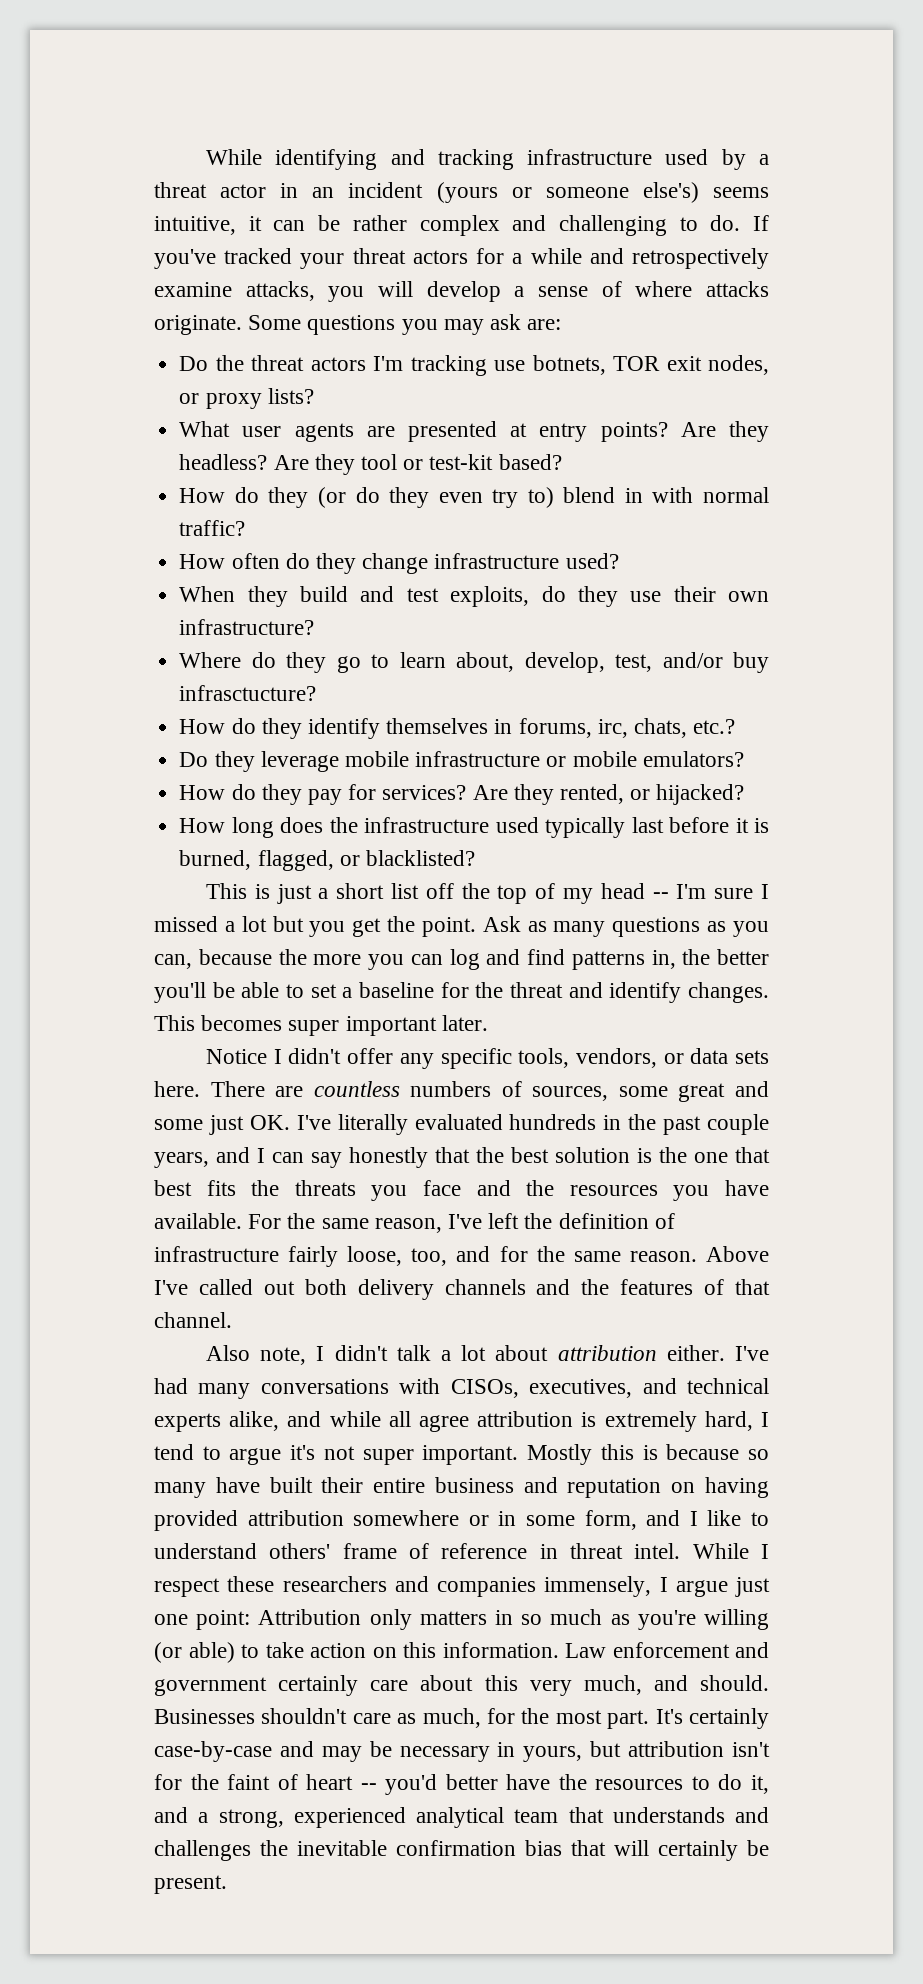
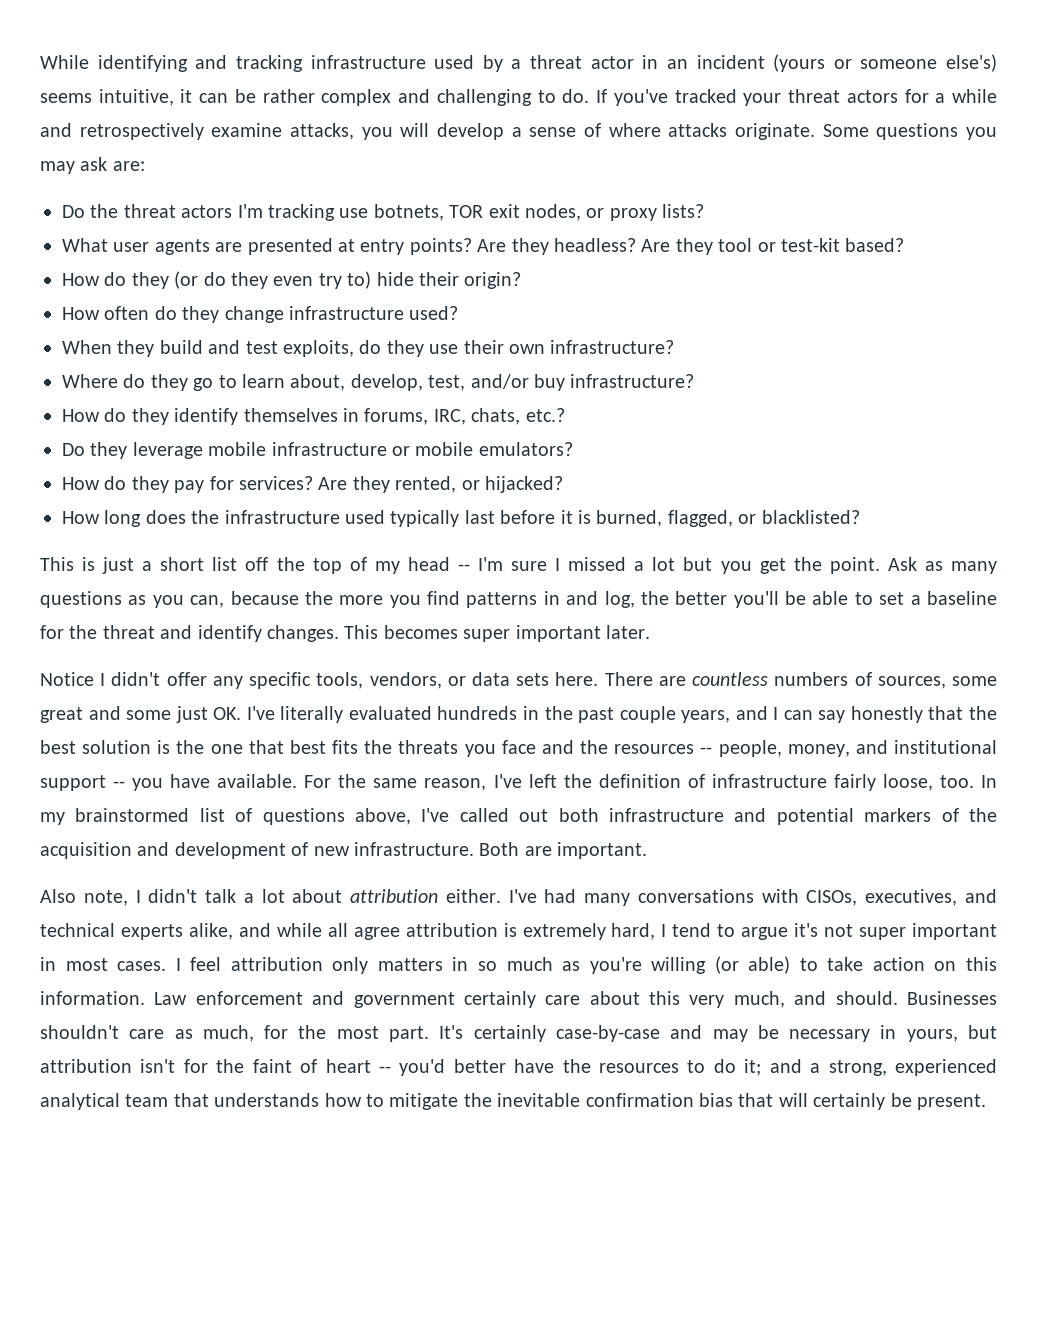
- How do they (or do they even try to) blend in with normal traffic?
+ How do they (or do they even try to) hide their origin?
- Where do they go to learn about, develop, test, and/or buy infrasctucture?
+ Where do they go to learn about, develop, test, and/or buy infrastructure?
- How do they identify themselves in forums, irc, chats, etc.?
+ How do they identify themselves in forums, IRC, chats, etc.?
- Ask as many questions as you can, because the more you can log and find patterns in, the better you'll be able to set a baseline for the threat and identify changes.
+ Ask as many questions as you can, because the more you find patterns in and log, the better you'll be able to set a baseline for the threat and identify changes.
- There are countless numbers of sources, some great and some just OK. I've literally evaluated hundreds in the past couple years, and I can say honestly that the best solution is the one that best fits the threats you face and the resources you have available.
+ There are countless numbers of sources, some great and some just OK. I've literally evaluated hundreds in the past couple years, and I can say honestly that the best solution is the one that best fits the threats you face and the resources -- people, money, and institutional support -- you have available.
- For the same reason, I've left the definition of infrastructure fairly loose, too, and for the same reason. Above I've called out both delivery channels and the features of that channel.
+ For the same reason, I've left the definition of infrastructure fairly loose, too. In my brainstormed list of questions above, I've called out both infrastructure and potential markers of the acquisition and development of new infrastructure. Both are important.
- I've had many conversations with CISOs, executives, and technical experts alike, and while all agree attribution is extremely hard, I tend to argue it's not super important. Mostly this is because so many have built their entire business and reputation on having provided attribution somewhere or in some form, and I like to understand others' frame of reference in threat intel. While I respect these researchers and companies immensely, I argue just one point: Attribution only matters in so much as you're willing (or able) to take action on this information.
+ I've had many conversations with CISOs, executives, and technical experts alike, and while all agree attribution is extremely hard, I tend to argue it's not super important in most cases. I feel attribution only matters in so much as you're willing (or able) to take action on this information.
- It's certainly case-by-case and may be necessary in yours, but attribution isn't for the faint of heart -- you'd better have the resources to do it, and a strong, experienced analytical team that understands and challenges the inevitable confirmation bias that will certainly be present.
+ It's certainly case-by-case and may be necessary in yours, but attribution isn't for the faint of heart -- you'd better have the resources to do it; and a strong, experienced analytical team that understands how to mitigate the inevitable confirmation bias that will certainly be present.

